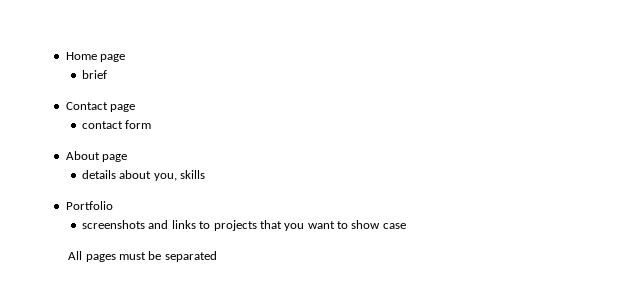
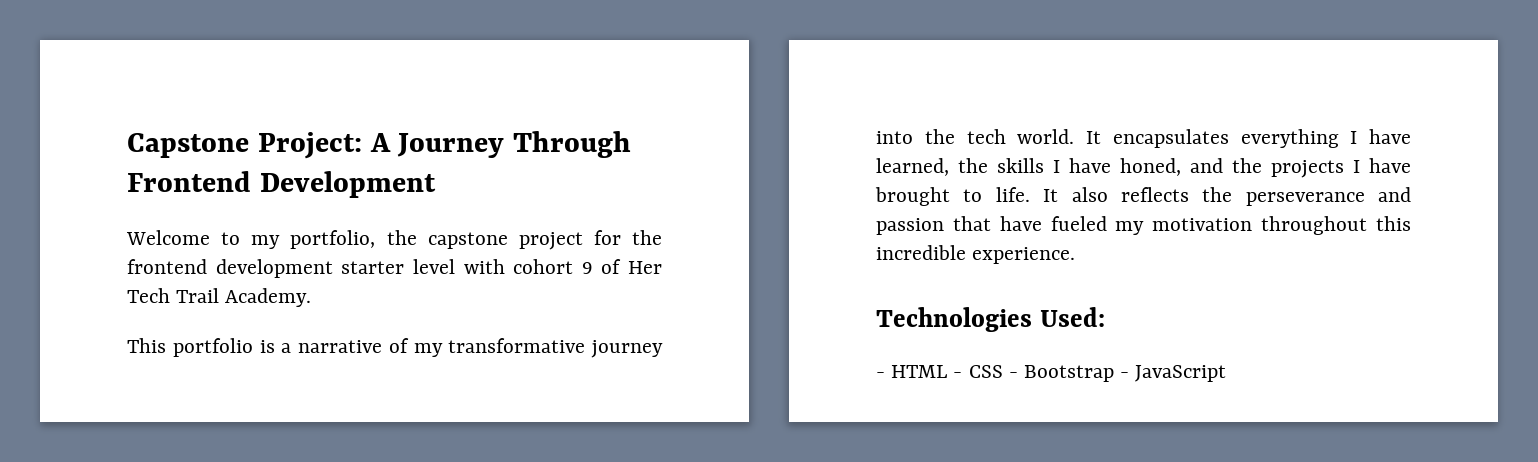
- Home page
- brief
- Contact page
- contact form
- About page
- details about you, skills
- Portfolio
- screenshots and links to projects that you want to show case
- All pages must be separated
+ Capstone Project: A Journey Through Frontend Development
+ Welcome to my portfolio, the capstone project for the frontend development starter level with cohort 9 of Her Tech Trail Academy.
+ This portfolio is a narrative of my transformative journey into the tech world. It encapsulates everything I have learned, the skills I have honed, and the projects I have brought to life. It also reflects the perseverance and passion that have fueled my motivation throughout this incredible experience.
+ Technologies Used:
+ - HTML - CSS - Bootstrap - JavaScript

